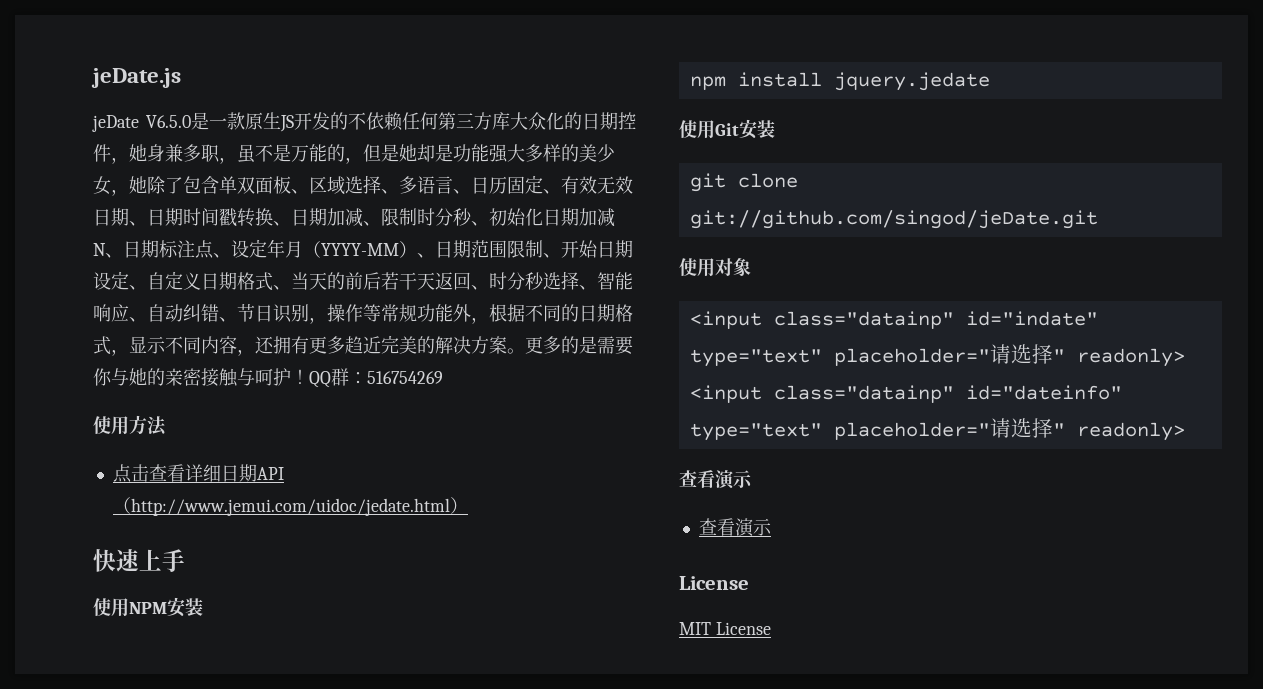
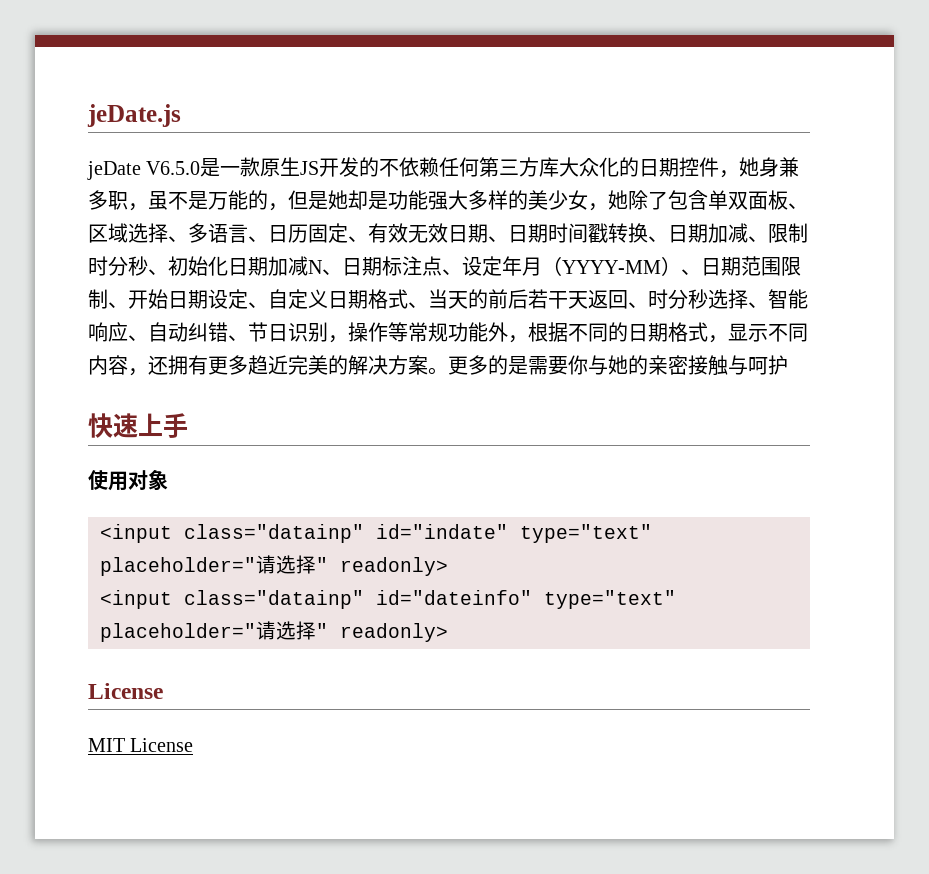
- 更多的是需要你与她的亲密接触与呵护！QQ群：516754269
- 使用方法
- 点击查看详细日期API（http://www.jemui.com/uidoc/jedate.html）
+ 更多的是需要你与她的亲密接触与呵护
  快速上手
- 使用NPM安装
- npm install jquery.jedate
- 使用Git安装
- git clone git://github.com/singod/jeDate.git
  <input class="datainp" id="dateinfo" type="text" placeholder="请选择" readonly>
- 查看演示
- 查看演示

